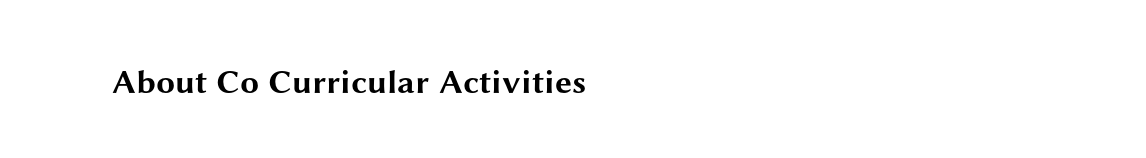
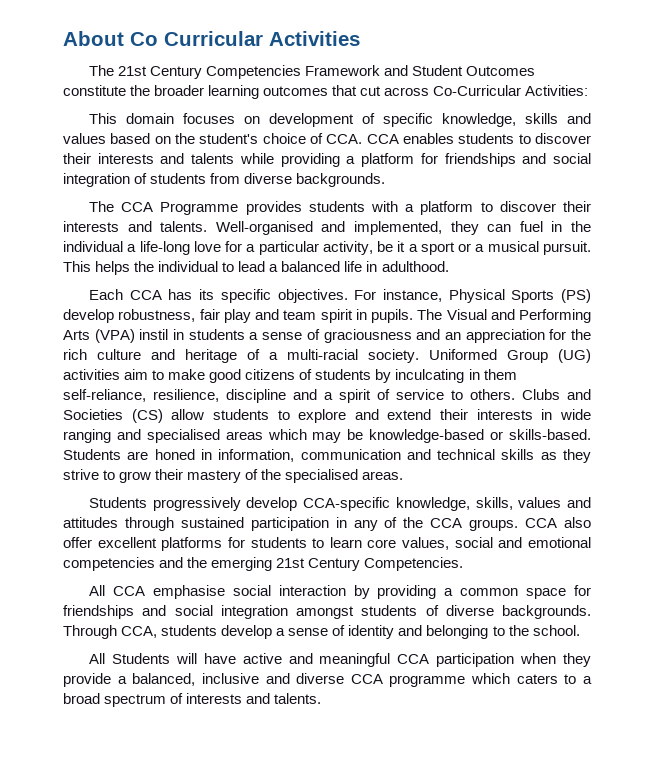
+ The 21st Century Competencies Framework and Student Outcomes constitute the broader learning outcomes that cut across Co-Curricular Activities:
+ This domain focuses on development of specific knowledge, skills and values based on the student's choice of CCA. CCA enables students to discover their interests and talents while providing a platform for friendships and social integration of students from diverse backgrounds.
+ The CCA Programme provides students with a platform to discover their interests and talents. Well-organised and implemented, they can fuel in the individual a life-long love for a particular activity, be it a sport or a musical pursuit. This helps the individual to lead a balanced life in adulthood.
+ Each CCA has its specific objectives. For instance, Physical Sports (PS) develop robustness, fair play and team spirit in pupils. The Visual and Performing Arts (VPA) instil in students a sense of graciousness and an appreciation for the rich culture and heritage of a multi-racial society. Uniformed Group (UG) activities aim to make good citizens of students by inculcating in them self-reliance, resilience, discipline and a spirit of service to others. Clubs and Societies (CS) allow students to explore and extend their interests in wide ranging and specialised areas which may be knowledge-based or skills-based. Students are honed in information, communication and technical skills as they strive to grow their mastery of the specialised areas.
+ Students progressively develop CCA-specific knowledge, skills, values and attitudes through sustained participation in any of the CCA groups. CCA also offer excellent platforms for students to learn core values, social and emotional competencies and the emerging 21st Century Competencies.
+ All CCA emphasise social interaction by providing a common space for friendships and social integration amongst students of diverse backgrounds. Through CCA, students develop a sense of identity and belonging to the school.
+ All Students will have active and meaningful CCA participation when they provide a balanced, inclusive and diverse CCA programme which caters to a broad spectrum of interests and talents.

